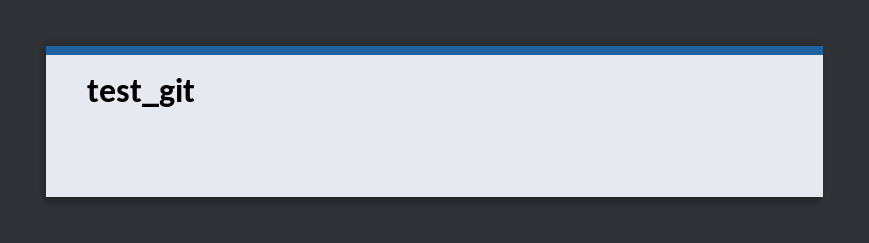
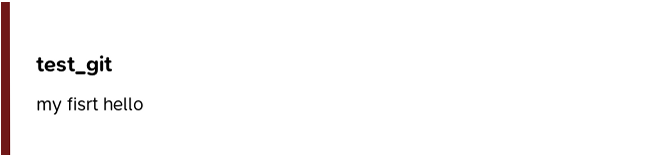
+ my fisrt hello

